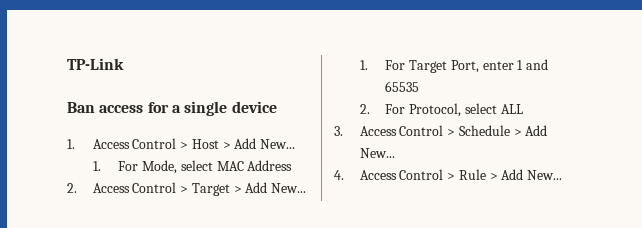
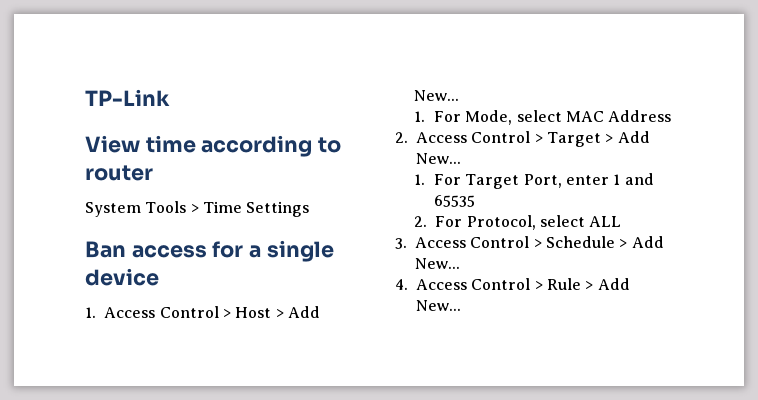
+ View time according to router
+ System Tools > Time Settings

